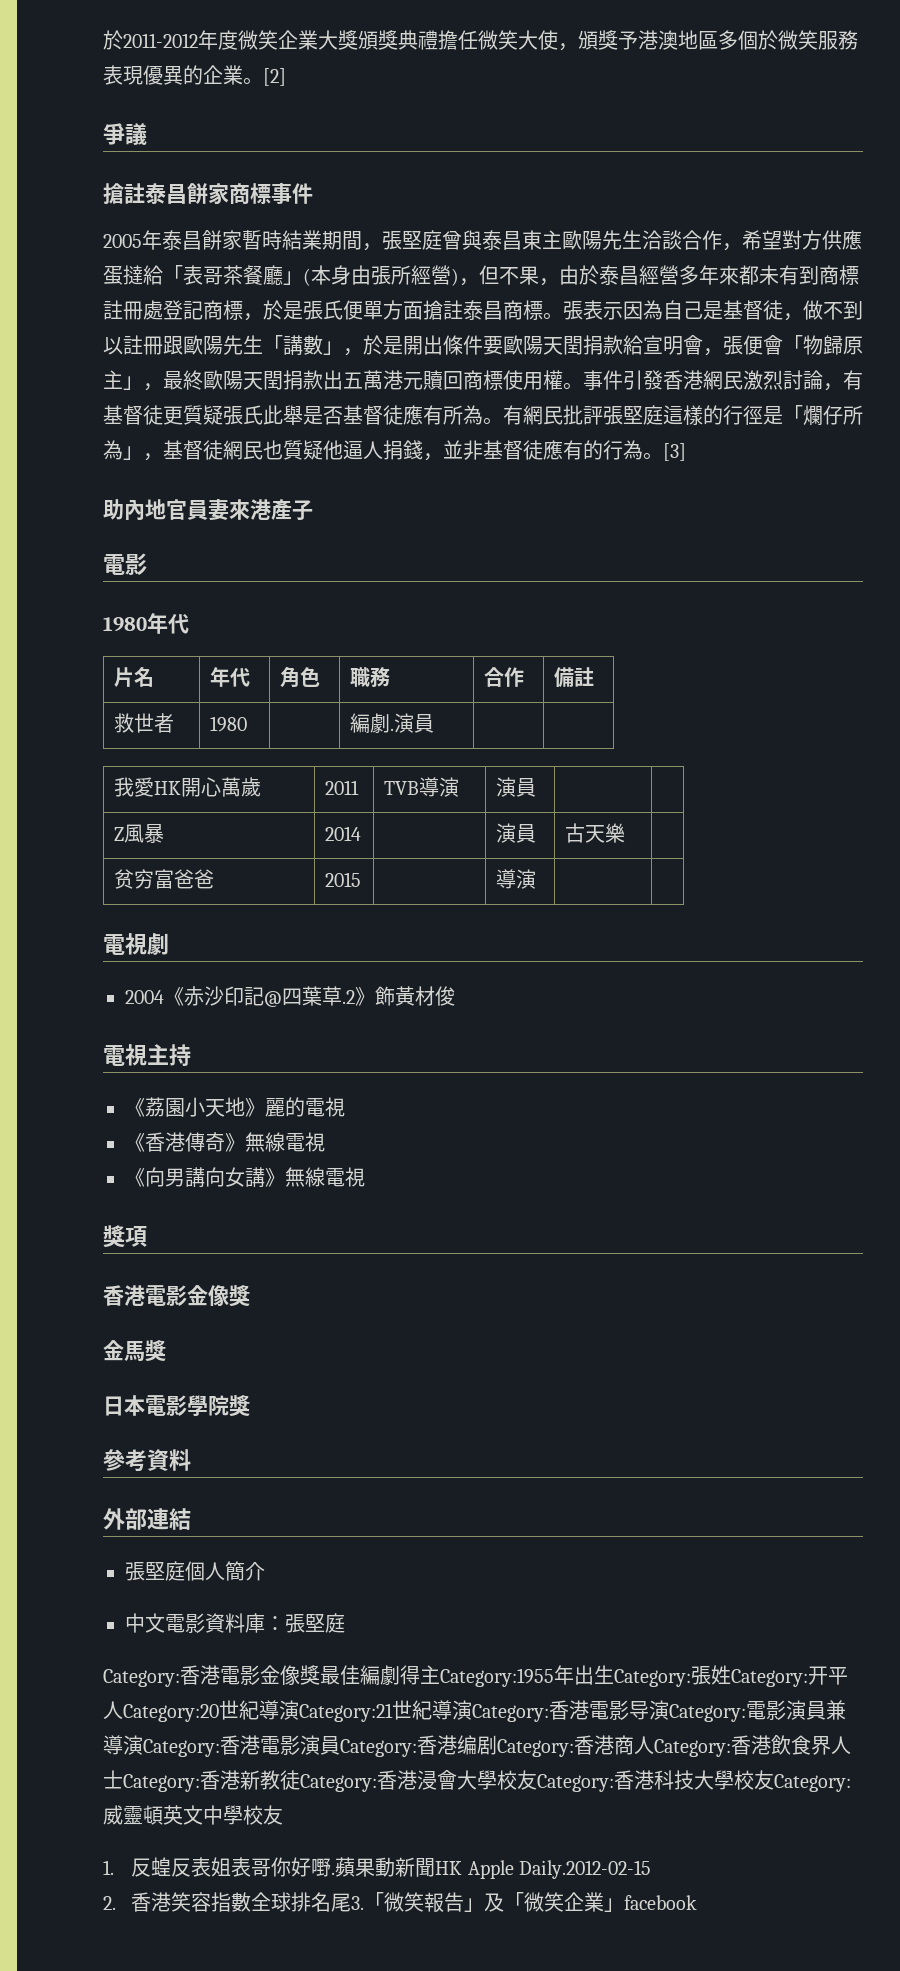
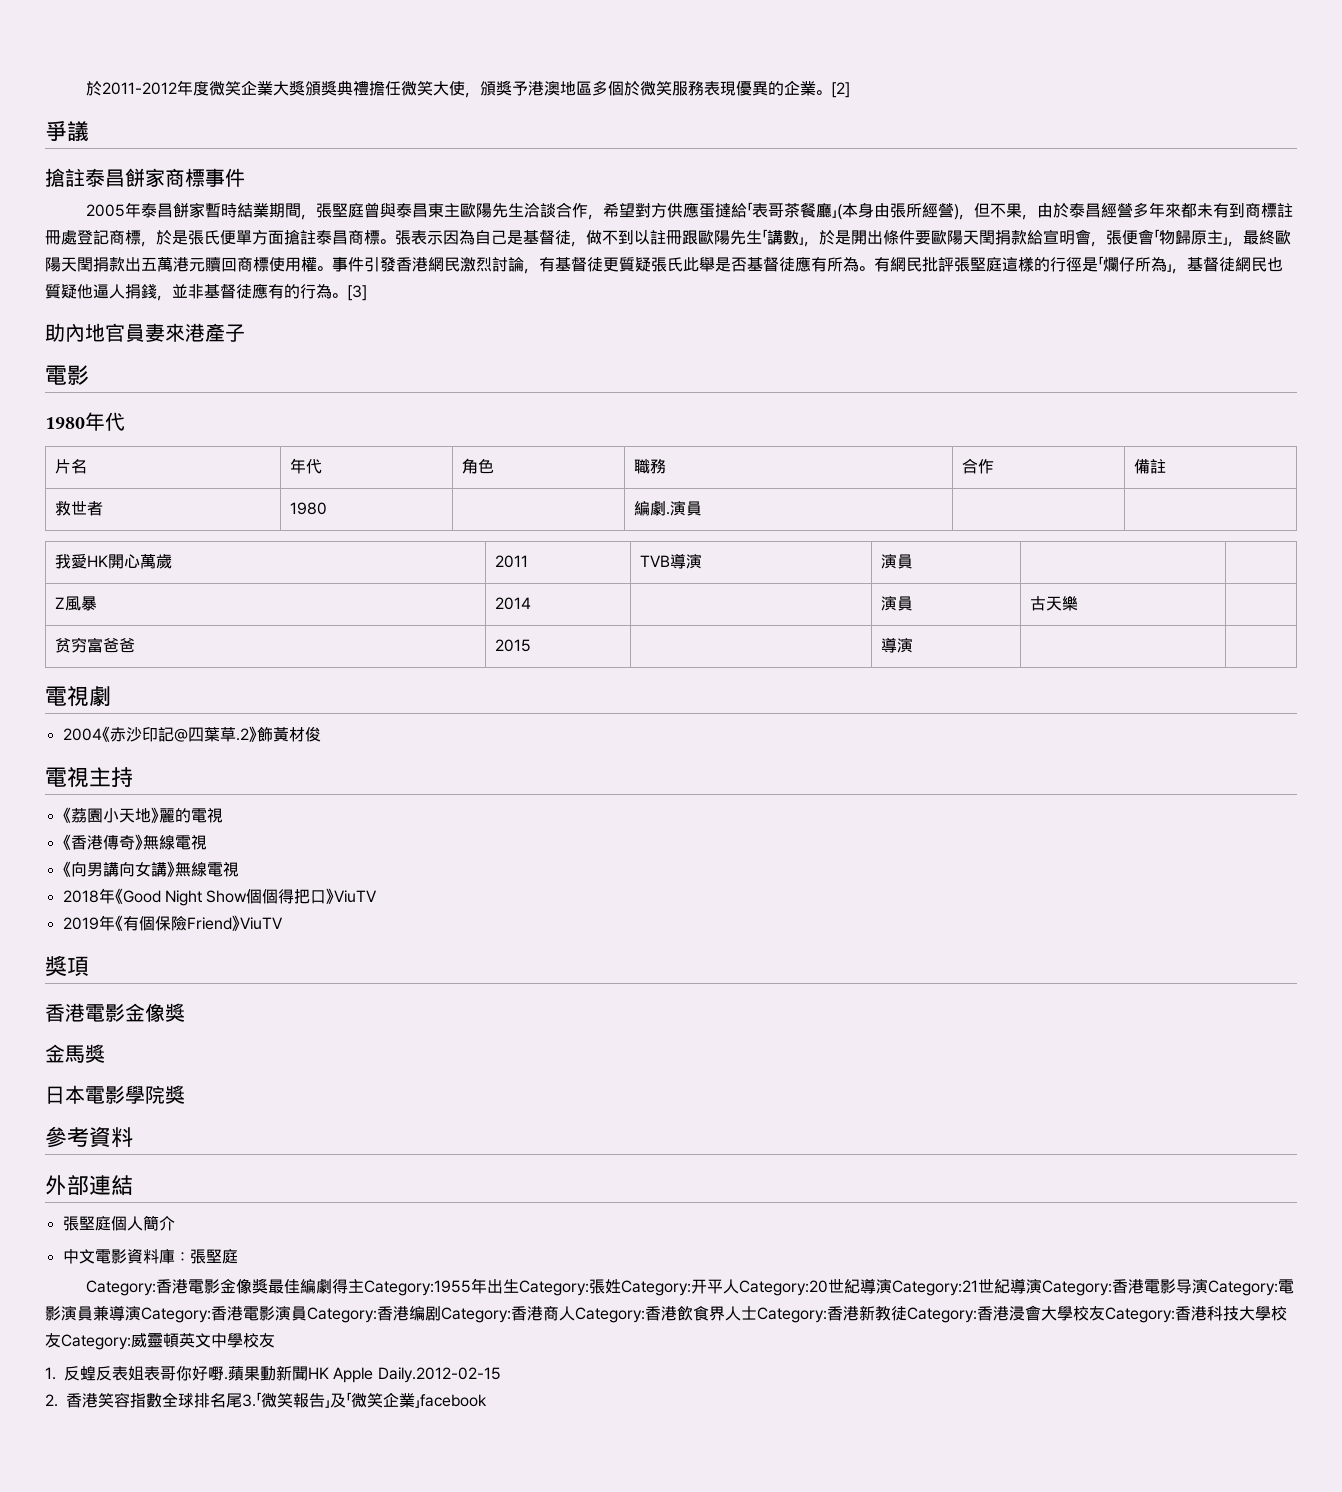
+ 2018年《Good Night Show個個得把口》ViuTV
+ 2019年《有個保險Friend》ViuTV

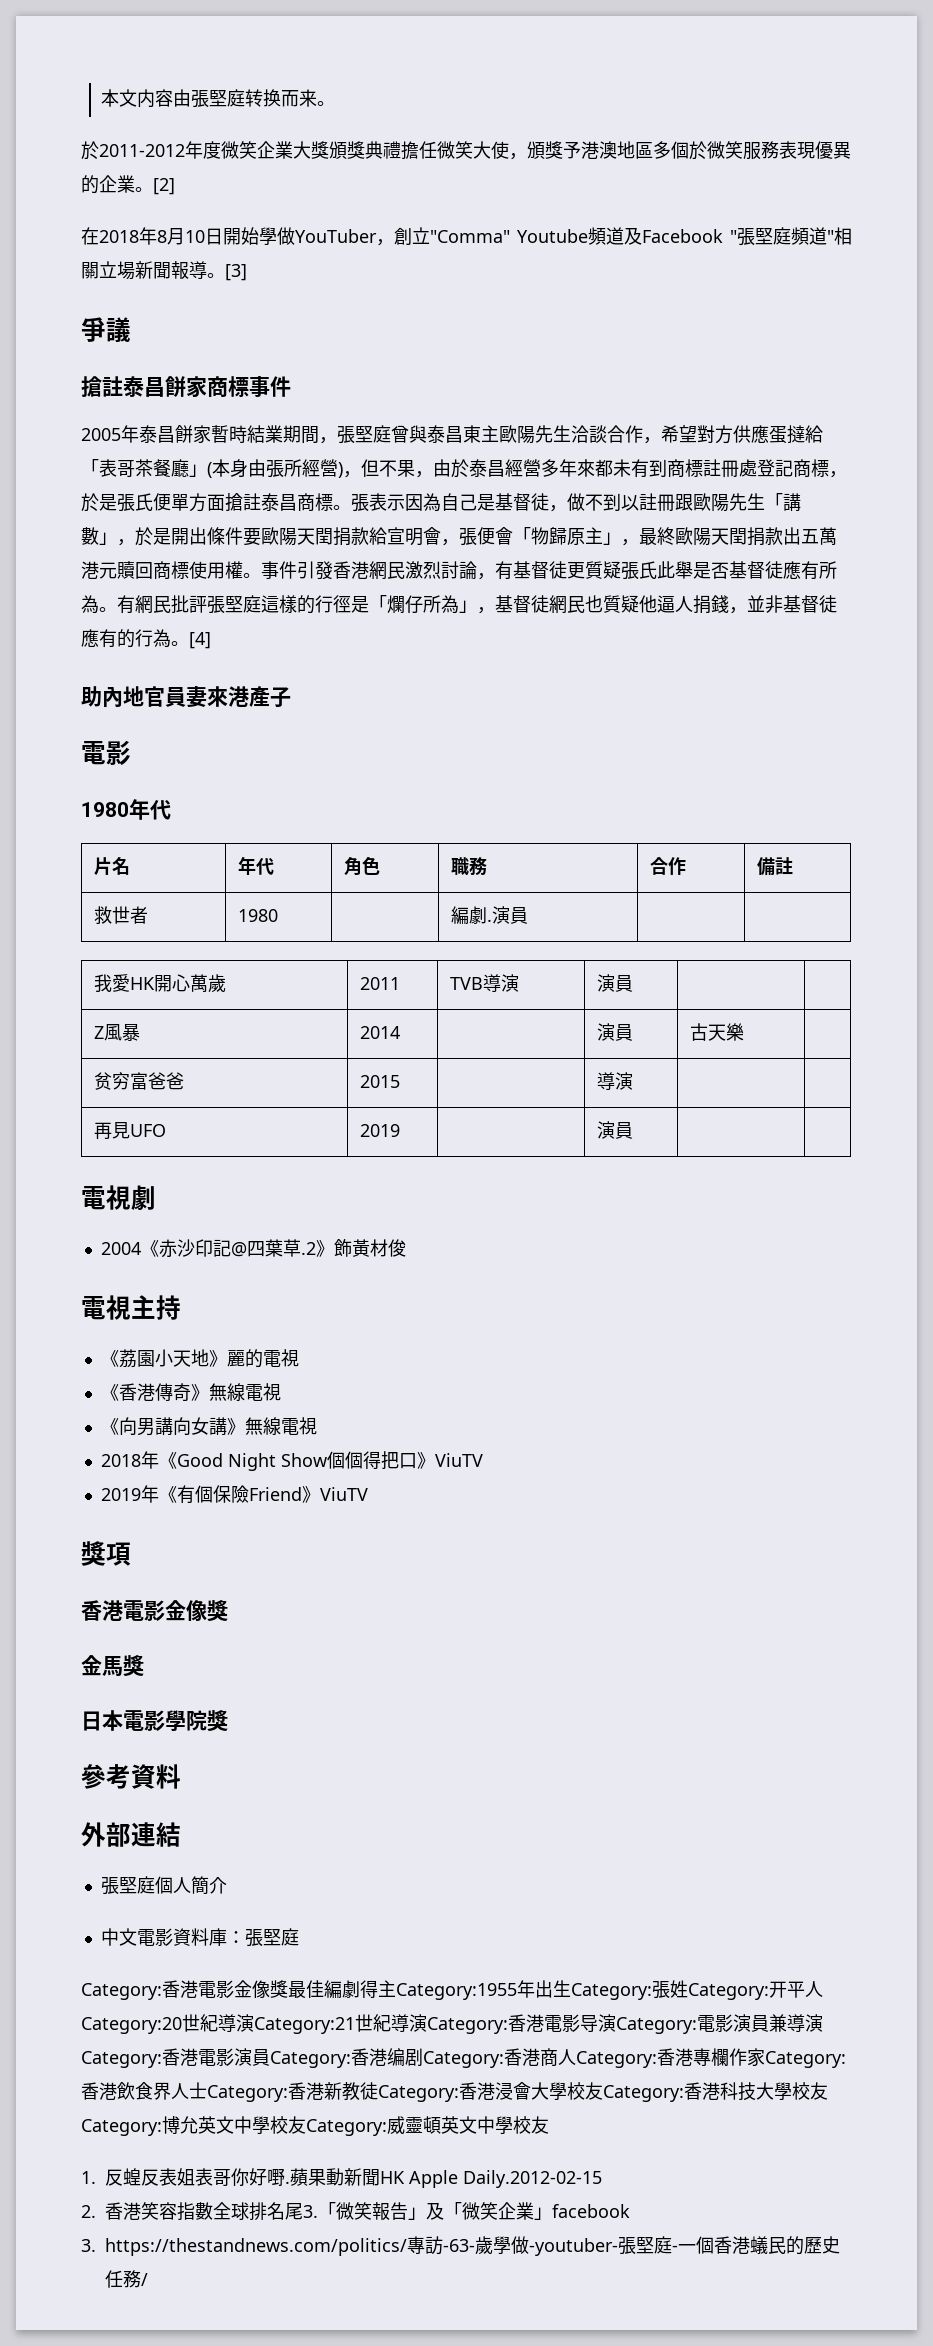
+ 本文内容由張堅庭转换而来。
+ 在2018年8月10日開始學做YouTuber，創立"Comma" Youtube頻道及Facebook "張堅庭頻道"相關立場新聞報導。[3]
- [3]
+ [4]
+ 再見UFO | 2019 | | 演員 | |
- 香港飲食界人士Category:
+ 香港專欄作家Category:香港飲食界人士Category:
+ 博允英文中學校友Category:
+ 3. https://thestandnews.com/politics/專訪-63-歲學做-youtuber-張堅庭-一個香港蟻民的歷史任務/

